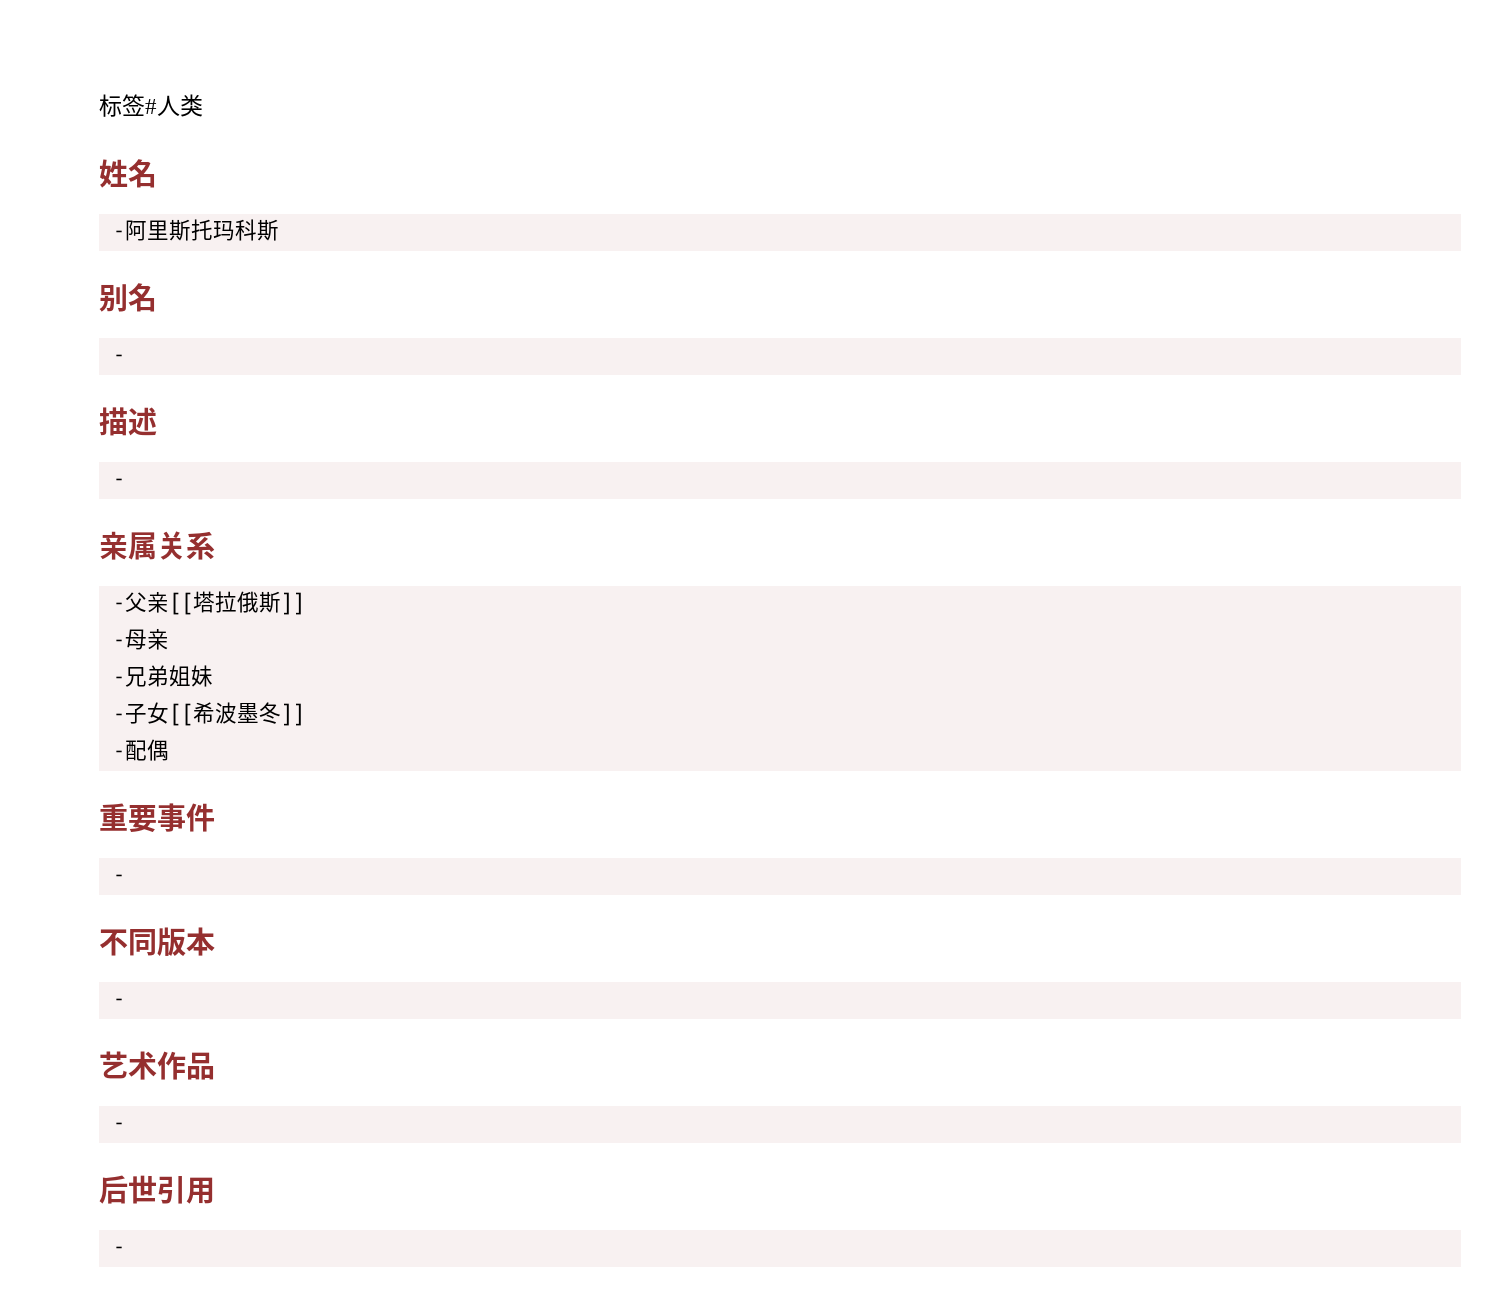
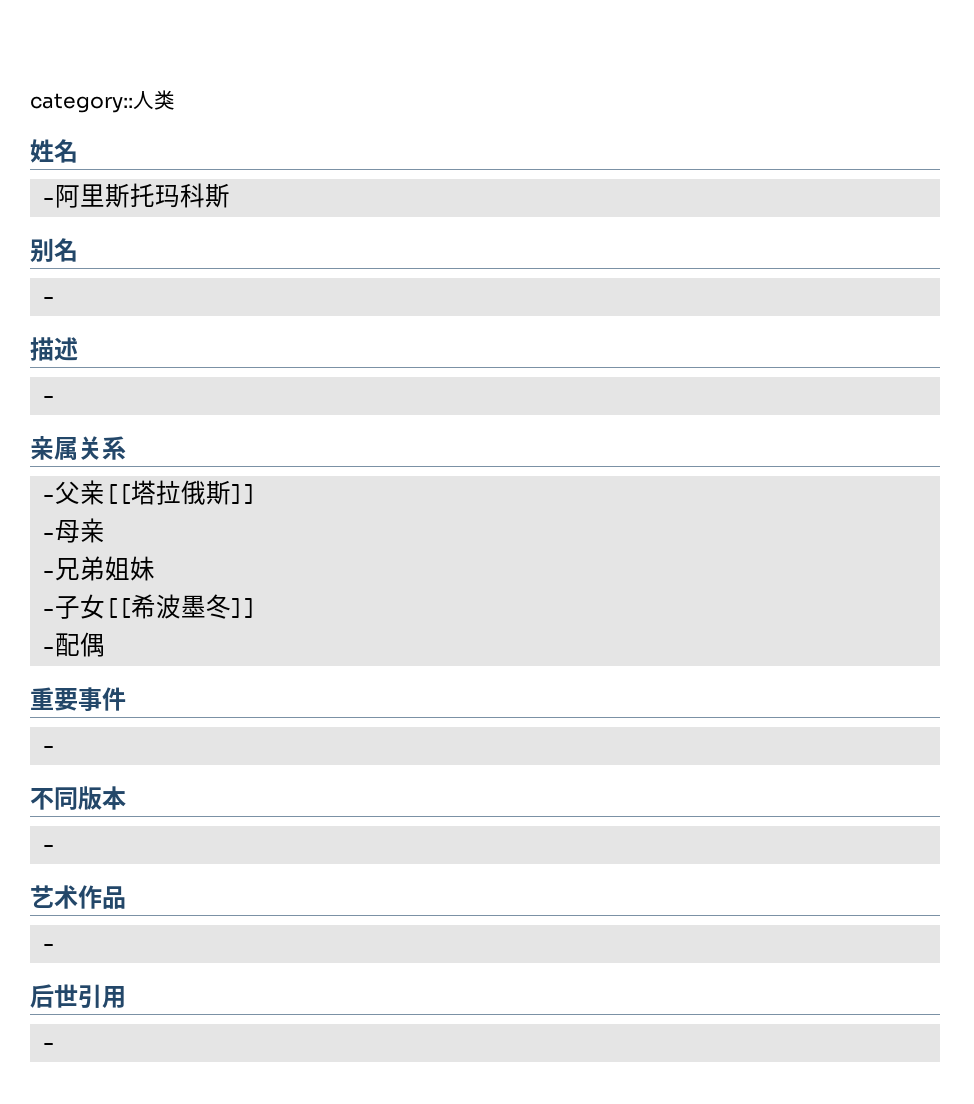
- 标签#人类
+ category::人类

